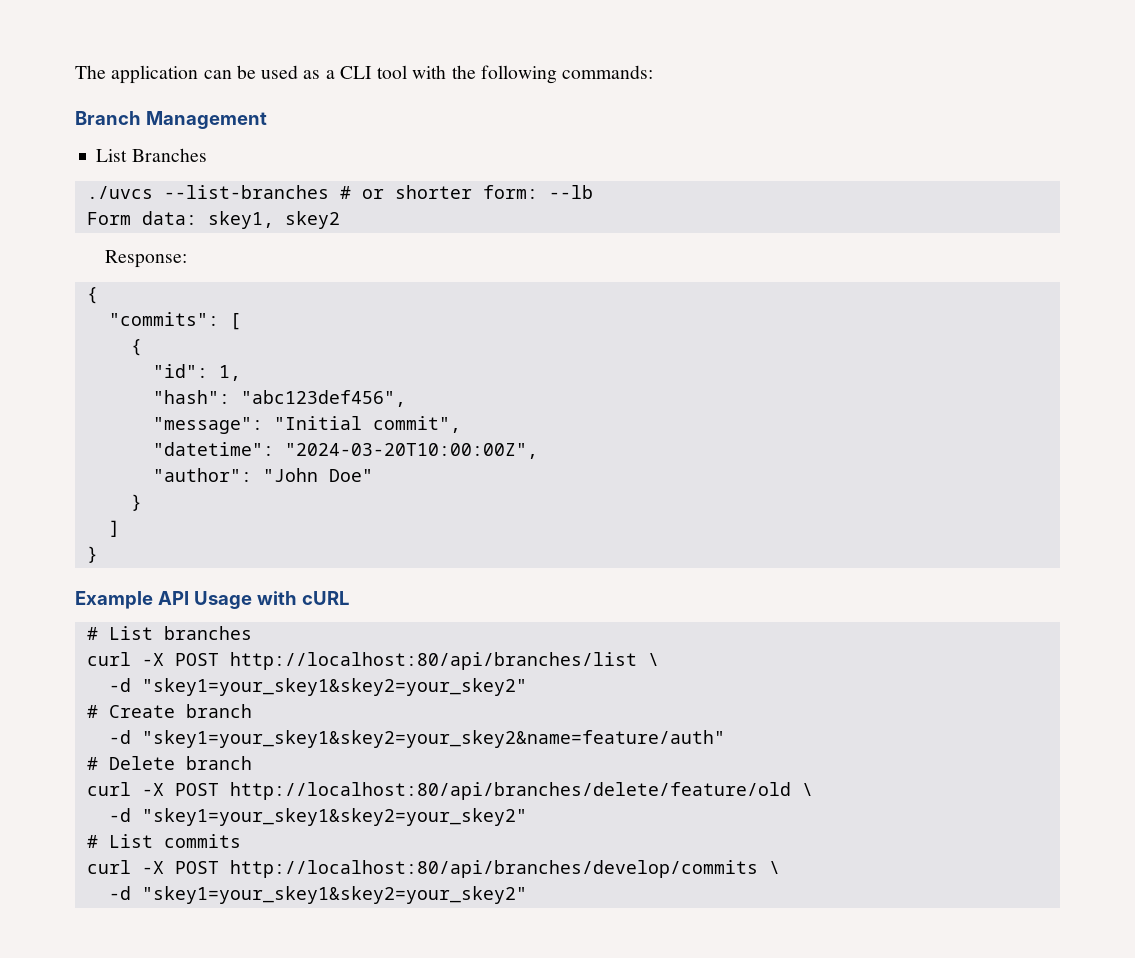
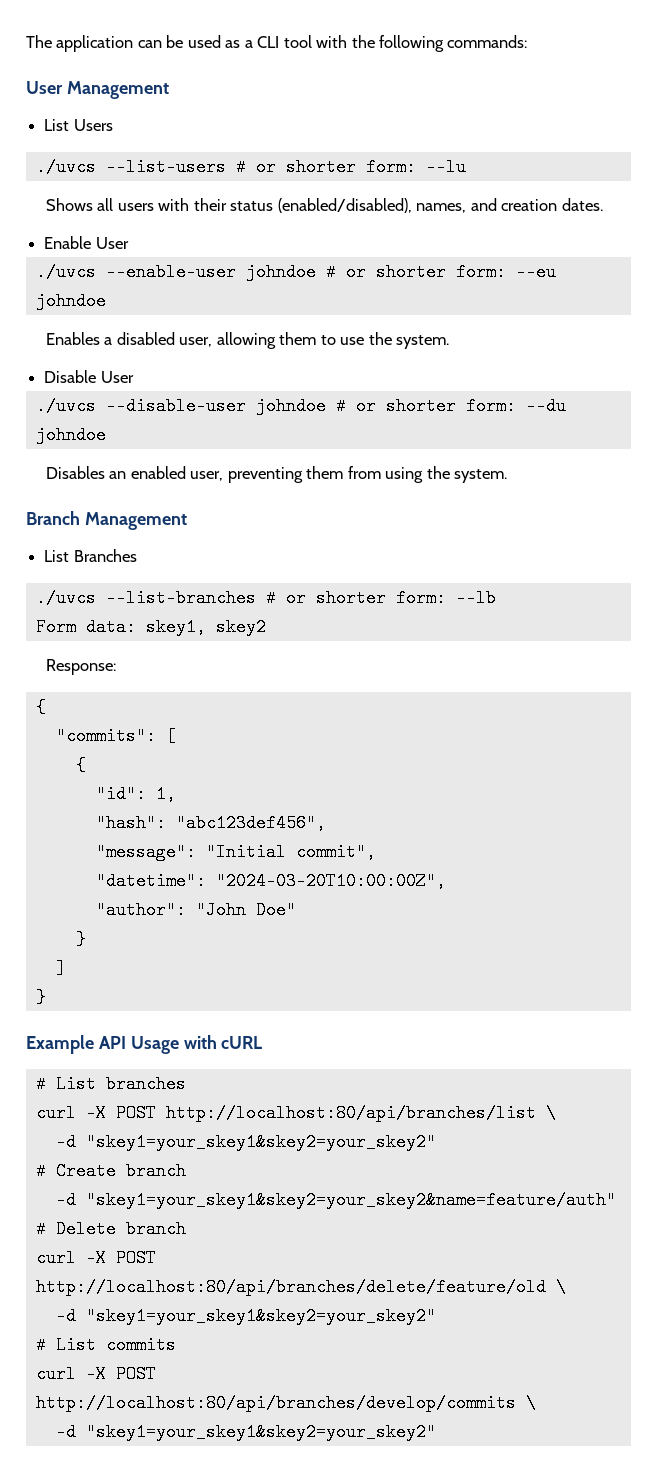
+ User Management
+ List Users
+ ./uvcs --list-users # or shorter form: --lu
+ Shows all users with their status (enabled/disabled), names, and creation dates.
+ Enable User
+ ./uvcs --enable-user johndoe # or shorter form: --eu johndoe
+ Enables a disabled user, allowing them to use the system.
+ Disable User
+ ./uvcs --disable-user johndoe # or shorter form: --du johndoe
+ Disables an enabled user, preventing them from using the system.

